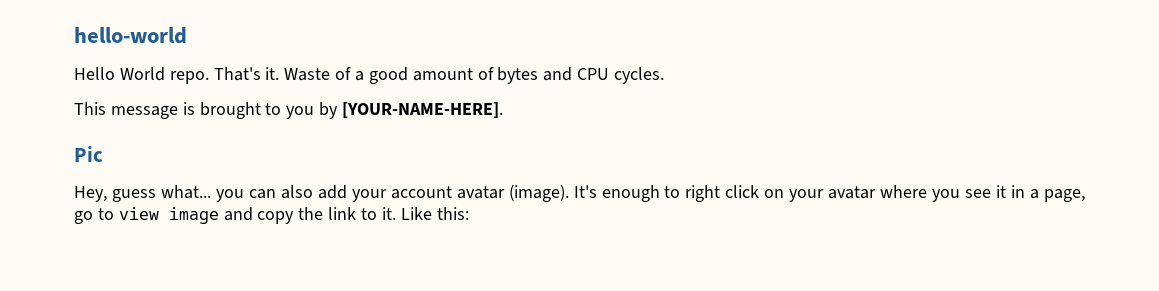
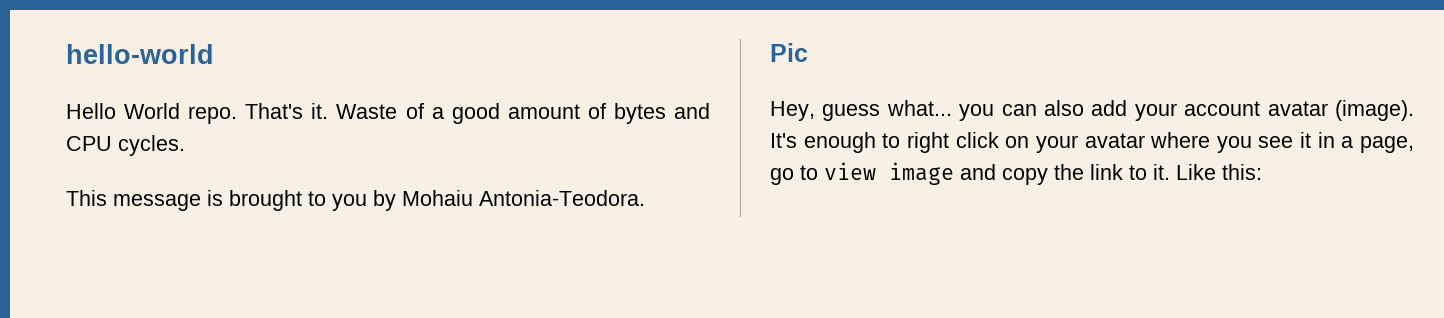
- This message is brought to you by [YOUR-NAME-HERE].
+ This message is brought to you by Mohaiu Antonia-Teodora.

